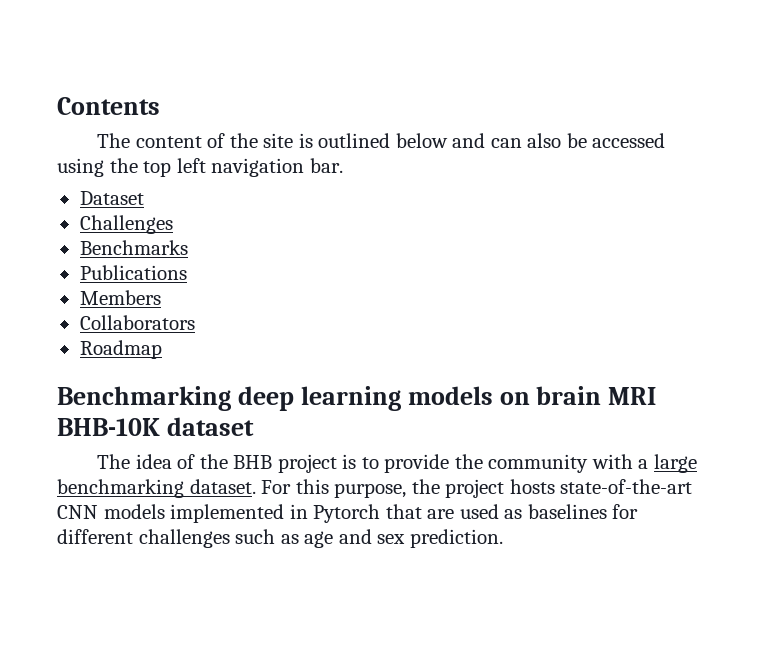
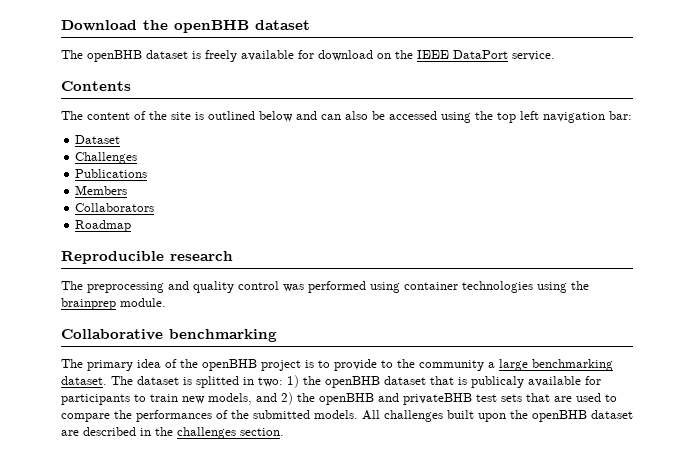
+ Download the openBHB dataset
+ The openBHB dataset is freely available for download on the IEEE DataPort service.
- The content of the site is outlined below and can also be accessed using the top left navigation bar.
+ The content of the site is outlined below and can also be accessed using the top left navigation bar:
- Benchmarks
- Benchmarking deep learning models on brain MRI BHB-10K dataset
- The idea of the BHB project is to provide the community with a large benchmarking dataset.
+ Reproducible research
+ The preprocessing and quality control was performed using container technologies using the brainprep module.
+ Collaborative benchmarking
+ The primary idea of the openBHB project is to provide to the community a large benchmarking dataset.
- For this purpose, the project hosts state-of-the-art CNN models implemented in Pytorch that are used as baselines for different challenges such as age and sex prediction.
+ The dataset is splitted in two: 1) the openBHB dataset that is publicaly available for participants to train new models, and 2) the openBHB and privateBHB test sets that are used to compare the performances of the submitted models. All challenges built upon the openBHB dataset are described in the challenges section.

